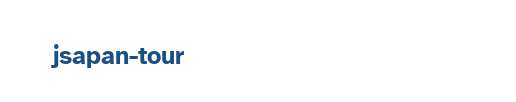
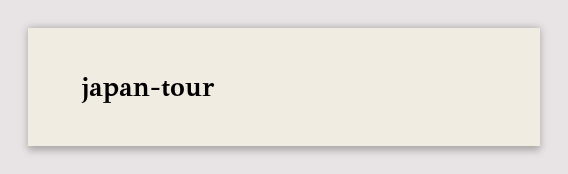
- jsapan-tour
+ japan-tour

